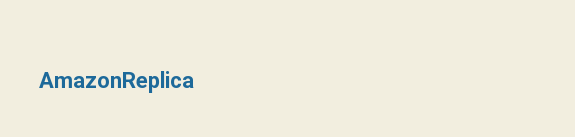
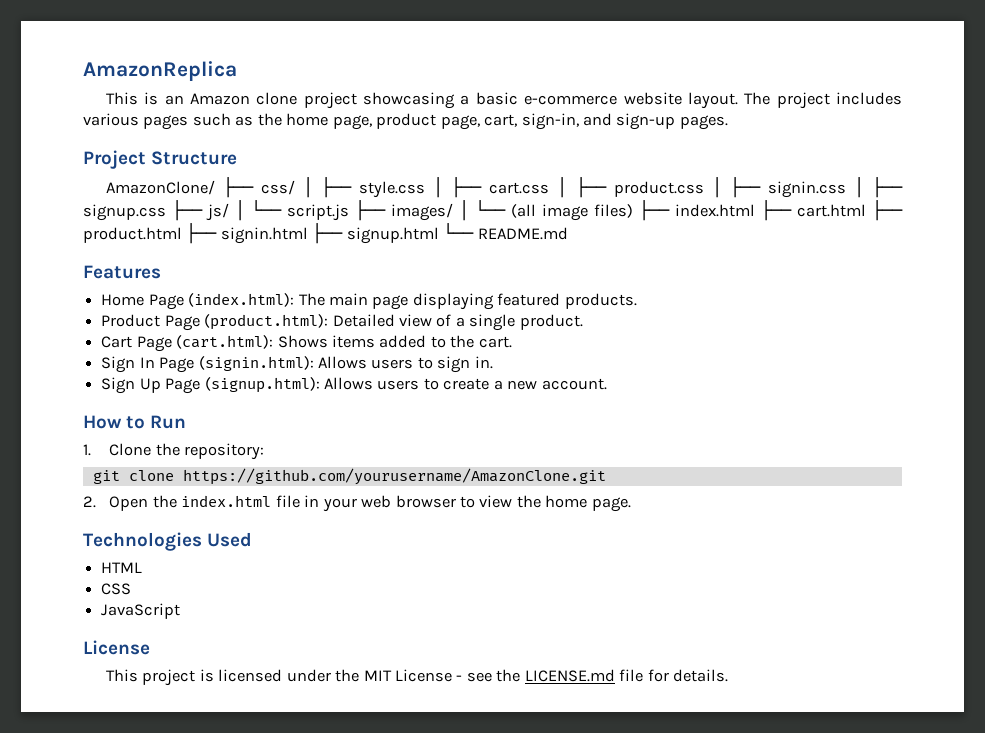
+ This is an Amazon clone project showcasing a basic e-commerce website layout. The project includes various pages such as the home page, product page, cart, sign-in, and sign-up pages.
+ Project Structure
+ AmazonClone/ ├── css/ │ ├── style.css │ ├── cart.css │ ├── product.css │ ├── signin.css │ ├── signup.css ├── js/ │ └── script.js ├── images/ │ └── (all image files) ├── index.html ├── cart.html ├── product.html ├── signin.html ├── signup.html └── README.md
+ Features
+ Home Page (index.html): The main page displaying featured products.
+ Product Page (product.html): Detailed view of a single product.
+ Cart Page (cart.html): Shows items added to the cart.
+ Sign In Page (signin.html): Allows users to sign in.
+ Sign Up Page (signup.html): Allows users to create a new account.
+ How to Run
+ 1. Clone the repository:
+ git clone https://github.com/yourusername/AmazonClone.git
+ 2. Open the index.html file in your web browser to view the home page.
+ Technologies Used
+ HTML
+ CSS
+ JavaScript
+ License
+ This project is licensed under the MIT License - see the LICENSE.md file for details.

